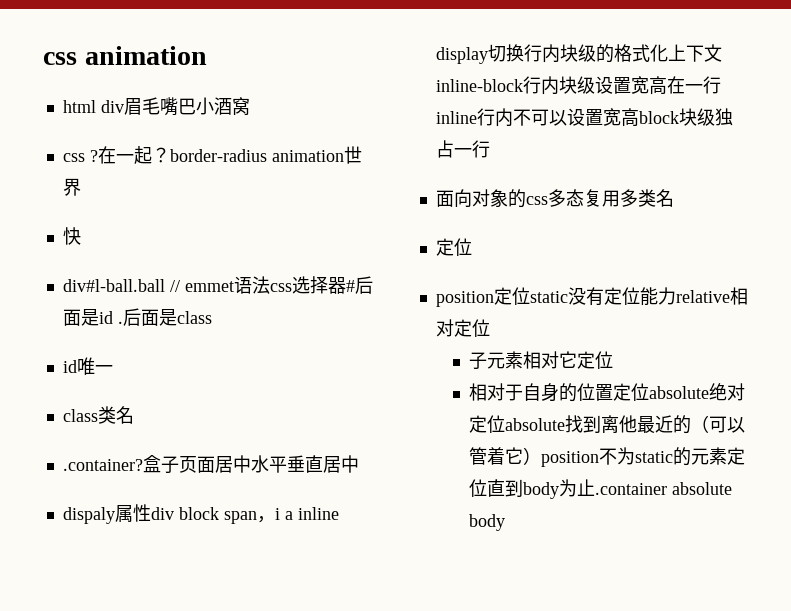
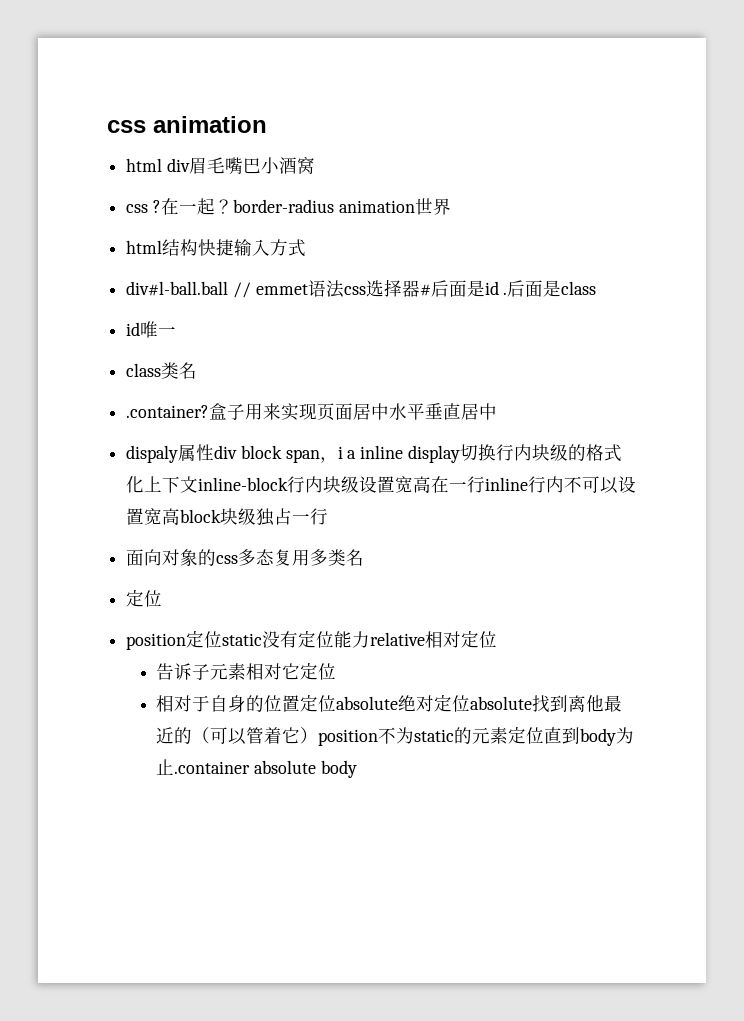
- 快
+ html结构快捷输入方式
- 盒子页面居中水平垂直居中
+ 盒子用来实现页面居中水平垂直居中
- 子元素相对它定位
+ 告诉子元素相对它定位

